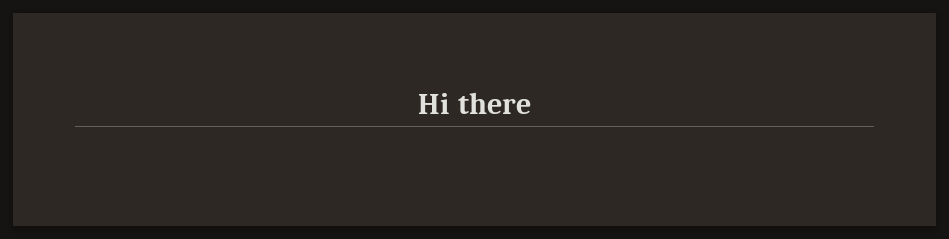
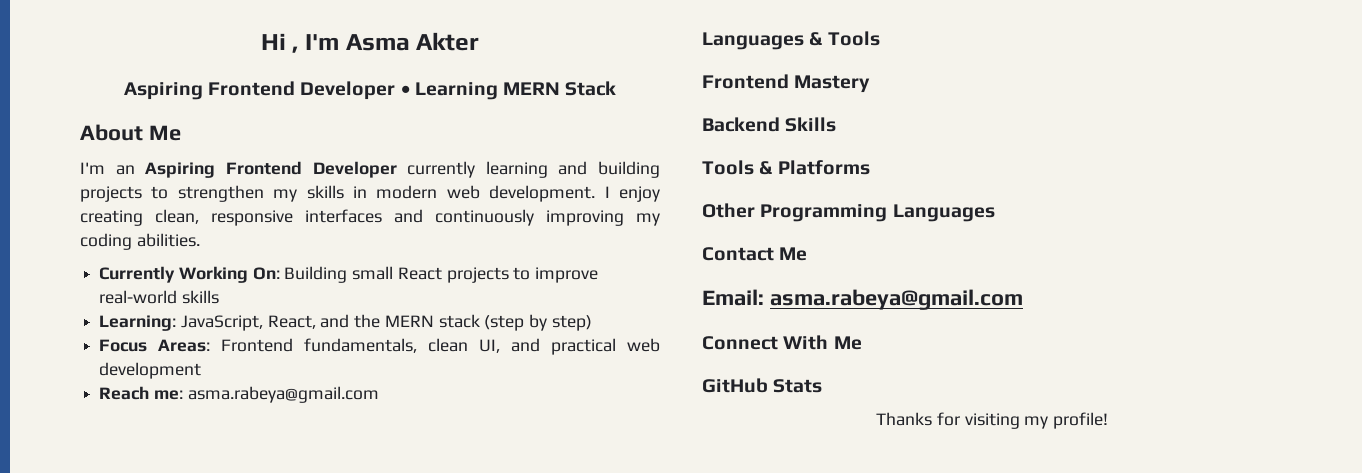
- Hi there
+ Hi , I'm Asma Akter
+ Aspiring Frontend Developer • Learning MERN Stack
+ About Me
+ I'm an Aspiring Frontend Developer currently learning and building projects to strengthen my skills in modern web development. I enjoy creating clean, responsive interfaces and continuously improving my coding abilities.
+ Currently Working On: Building small React projects to improve real-world skills
+ Learning: JavaScript, React, and the MERN stack (step by step)
+ Focus Areas: Frontend fundamentals, clean UI, and practical web development
+ Reach me: asma.rabeya@gmail.com
+ Languages & Tools
+ Frontend Mastery
+ Backend Skills
+ Tools & Platforms
+ Other Programming Languages
+ Contact Me
+ Email: asma.rabeya@gmail.com
+ Connect With Me
+ GitHub Stats
+ Thanks for visiting my profile!

